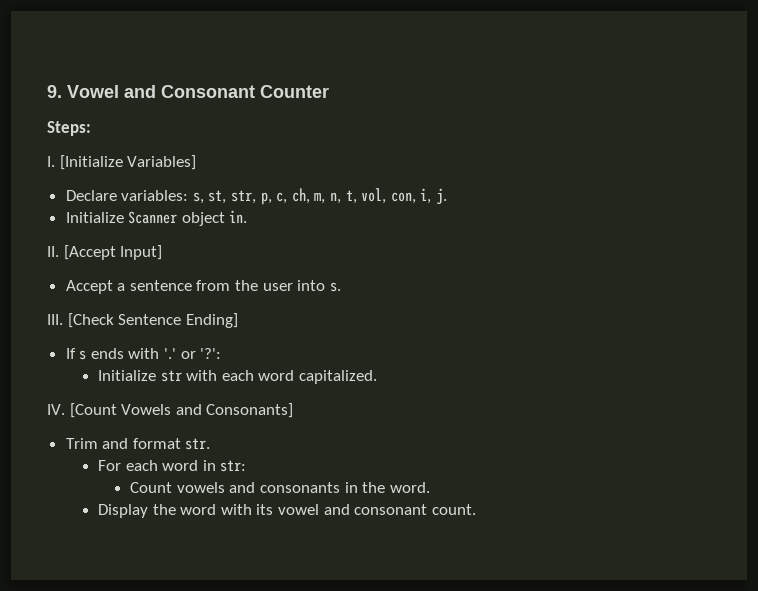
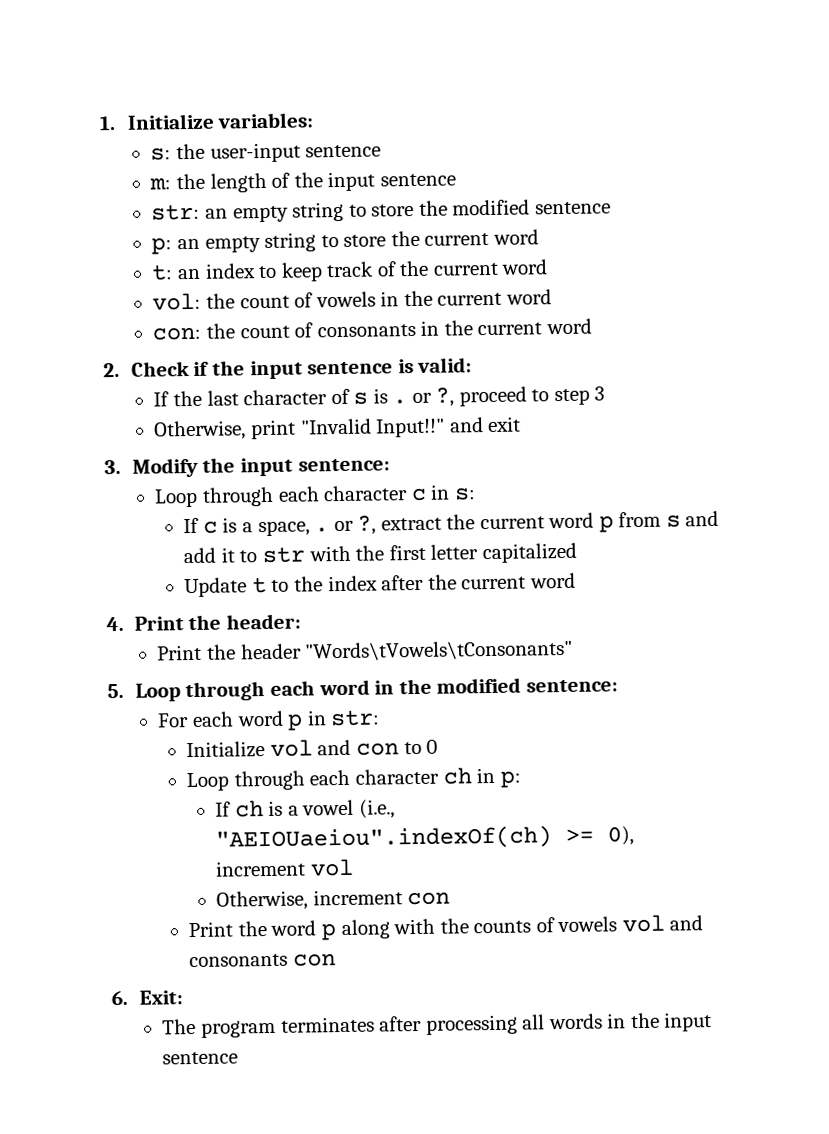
- 9. Vowel and Consonant Counter
- Steps:
- I. [Initialize Variables]
- Declare variables: s, st, str, p, c, ch, m, n, t, vol, con, i, j.
- Initialize Scanner object in.
- II. [Accept Input]
- Accept a sentence from the user into s.
- III. [Check Sentence Ending]
- If s ends with '.' or '?':
- Initialize str with each word capitalized.
- IV. [Count Vowels and Consonants]
- Trim and format str.
+ 1. Initialize variables:
+ s: the user-input sentence
+ m: the length of the input sentence
+ str: an empty string to store the modified sentence
+ p: an empty string to store the current word
+ t: an index to keep track of the current word
+ vol: the count of vowels in the current word
+ con: the count of consonants in the current word
+ 2. Check if the input sentence is valid:
+ If the last character of s is . or ?, proceed to step 3
+ Otherwise, print "Invalid Input!!" and exit
+ 3. Modify the input sentence:
+ Loop through each character c in s:
+ If c is a space, . or ?, extract the current word p from s and add it to str with the first letter capitalized
+ Update t to the index after the current word
+ 4. Print the header:
+ Print the header "Words\tVowels\tConsonants"
+ 5. Loop through each word in the modified sentence:
- For each word in str:
+ For each word p in str:
- Count vowels and consonants in the word.
- Display the word with its vowel and consonant count.
+ Initialize vol and con to 0
+ Loop through each character ch in p:
+ If ch is a vowel (i.e., "AEIOUaeiou".indexOf(ch) >= 0), increment vol
+ Otherwise, increment con
+ Print the word p along with the counts of vowels vol and consonants con
+ 6. Exit:
+ The program terminates after processing all words in the input sentence

